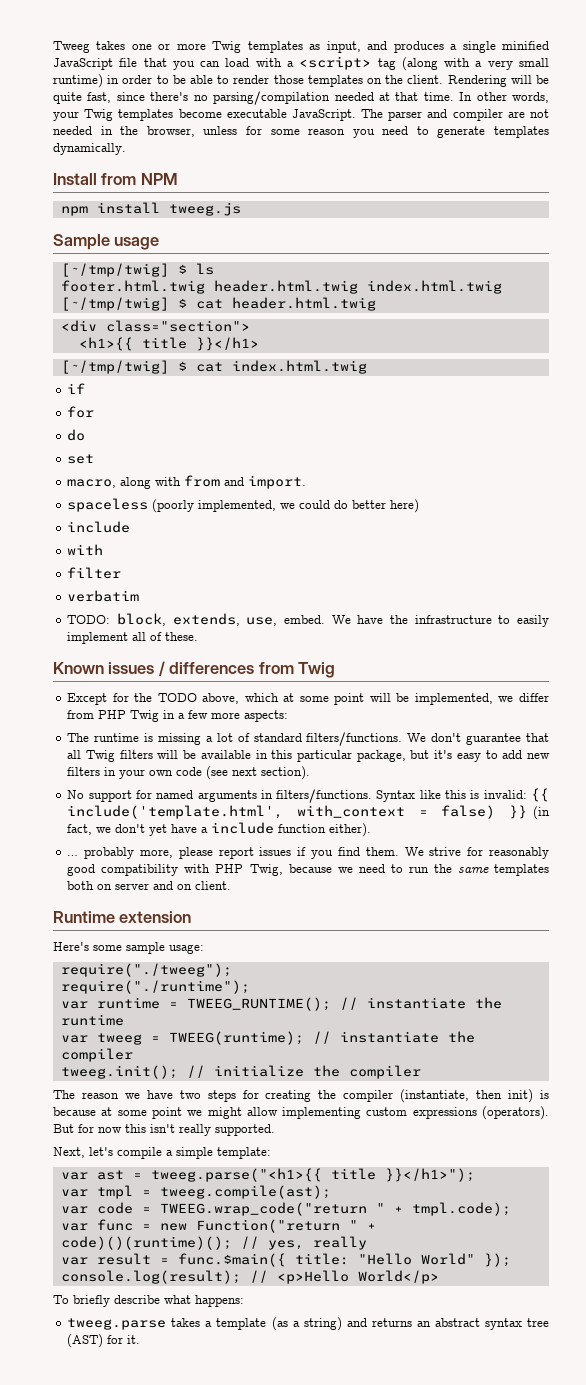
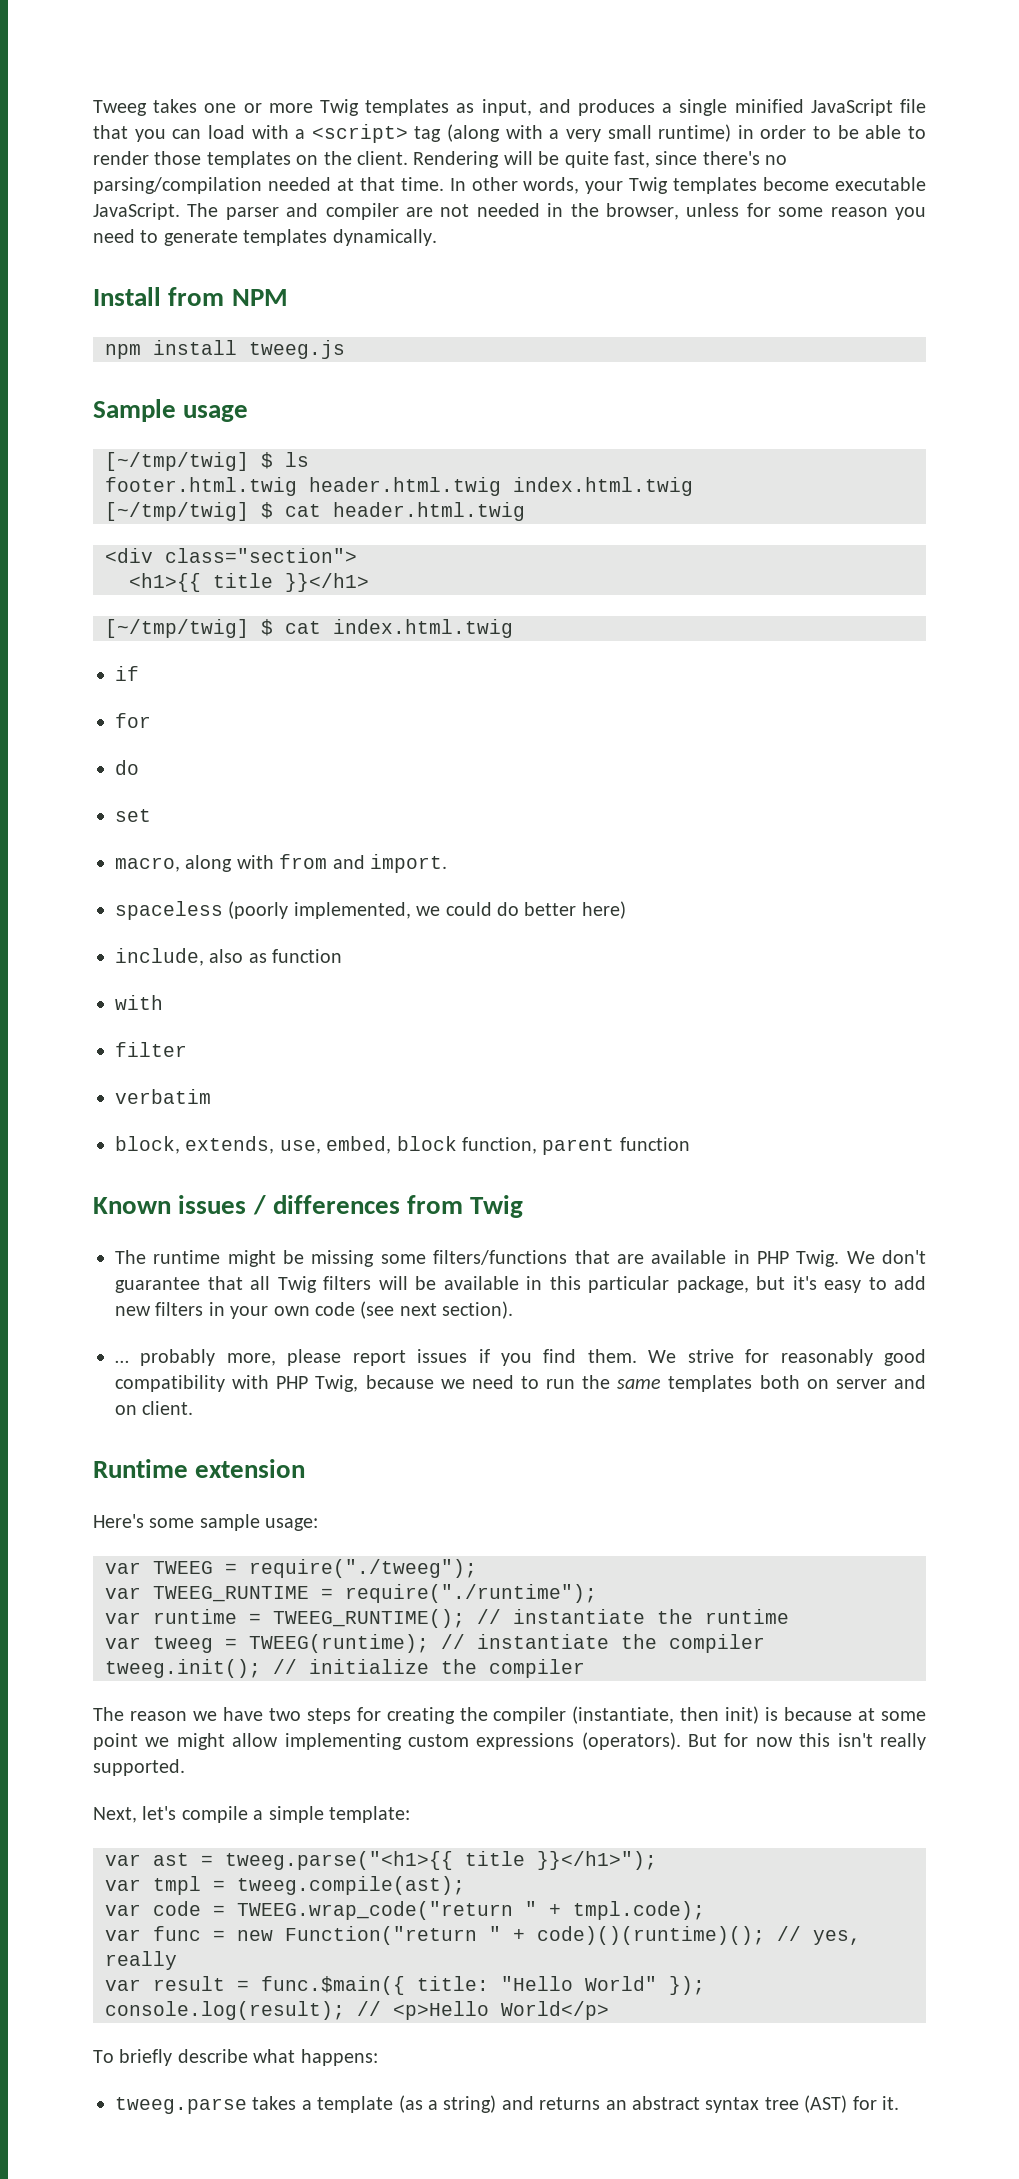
  spaceless (poorly implemented, we could do better here)
- include
+ include, also as function
- TODO: block, extends, use, embed. We have the infrastructure to easily implement all of these.
+ block, extends, use, embed, block function, parent function
- Except for the TODO above, which at some point will be implemented, we differ from PHP Twig in a few more aspects:
- The runtime is missing a lot of standard filters/functions.
+ The runtime might be missing some filters/functions that are available in PHP Twig.
- No support for named arguments in filters/functions. Syntax like this is invalid: {{ include('template.html', with_context = false) }} (in fact, we don't yet have a include function either).
- require("./tweeg");
- require("./runtime");
+ var TWEEG = require("./tweeg");
+ var TWEEG_RUNTIME = require("./runtime");

